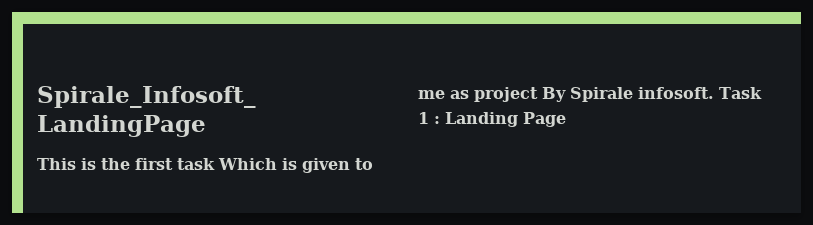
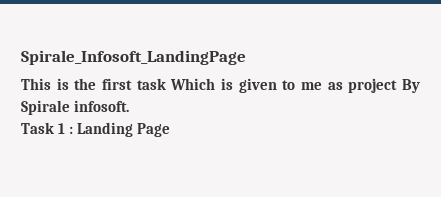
- This is the first task Which is given to me as project By Spirale infosoft. Task 1 : Landing Page
+ This is the first task Which is given to me as project By Spirale infosoft.
+ Task 1 : Landing Page

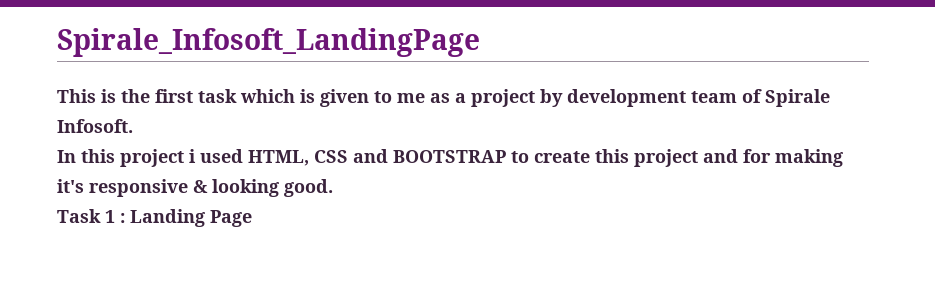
- This is the first task Which is given to me as project By Spirale infosoft.
+ This is the first task which is given to me as a project by development team of Spirale Infosoft.
+ In this project i used HTML, CSS and BOOTSTRAP to create this project and for making it's responsive & looking good.

